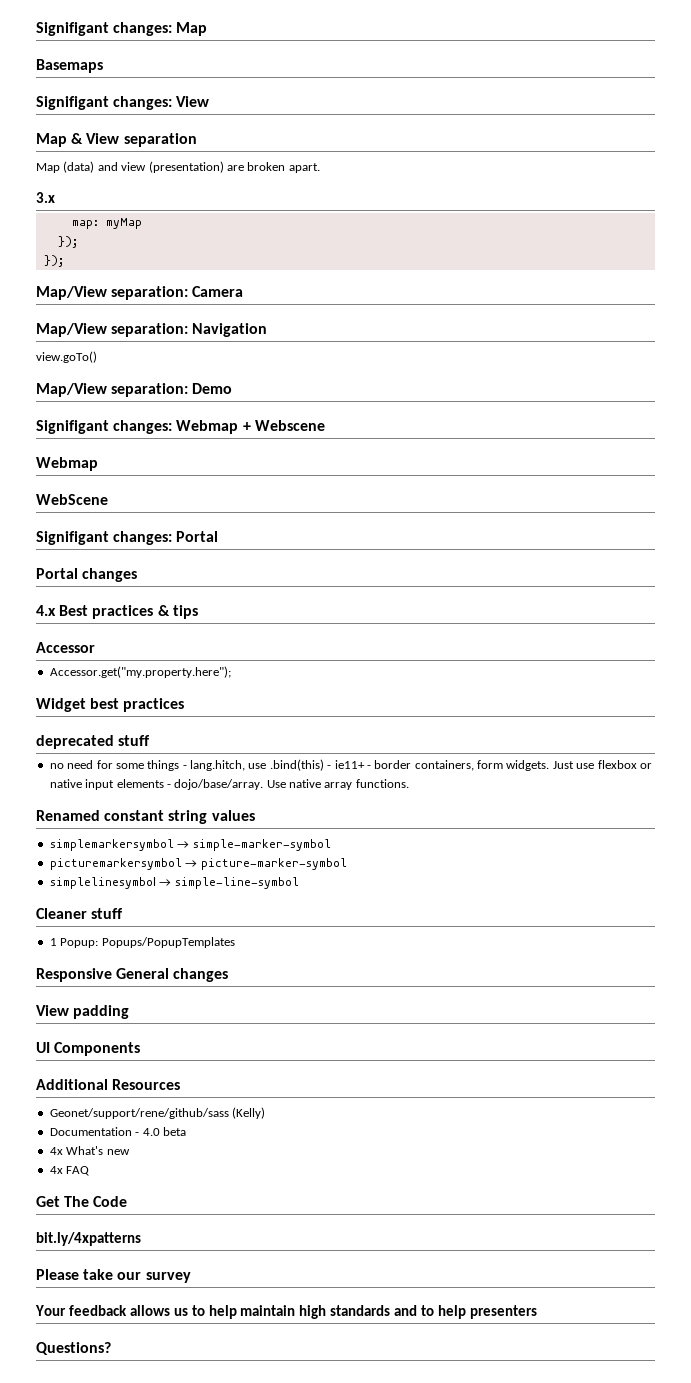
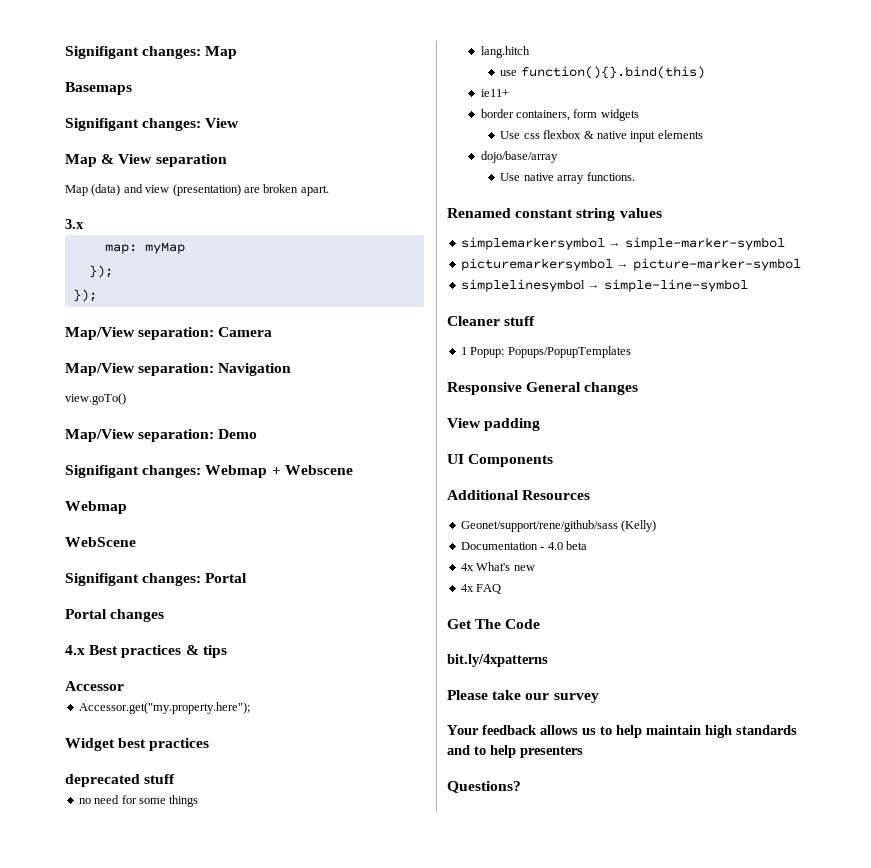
- no need for some things - lang.hitch, use .bind(this) - ie11+ - border containers, form widgets. Just use flexbox or native input elements - dojo/base/array. Use native array functions.
+ no need for some things
+ lang.hitch
+ use function(){}.bind(this)
+ ie11+
+ border containers, form widgets
+ Use css flexbox & native input elements
+ dojo/base/array
+ Use native array functions.

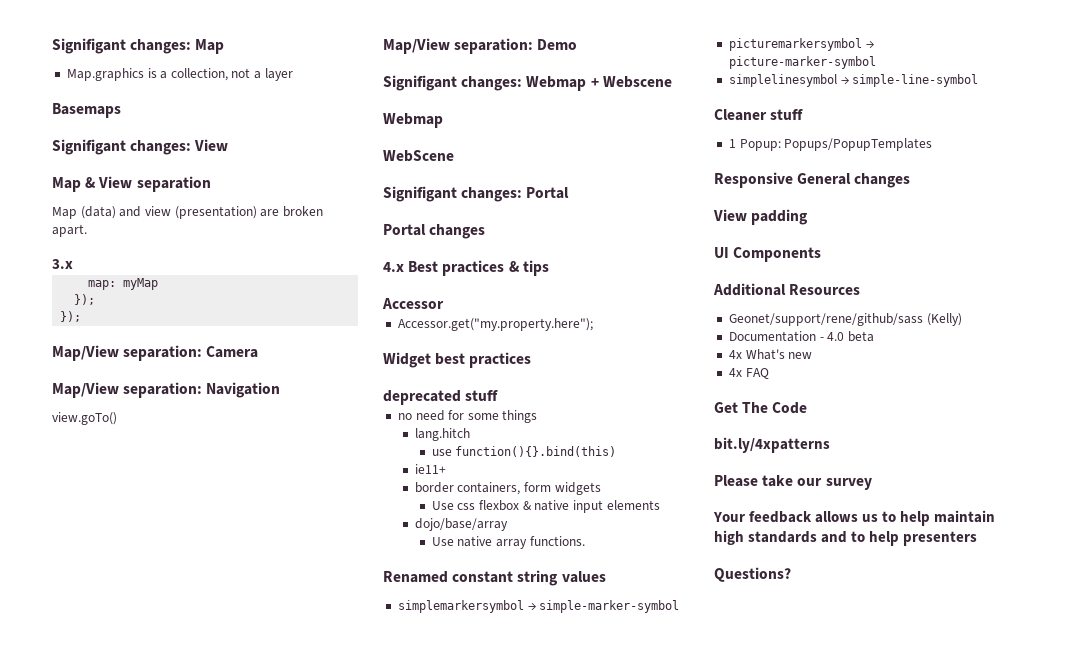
+ Map.graphics is a collection, not a layer

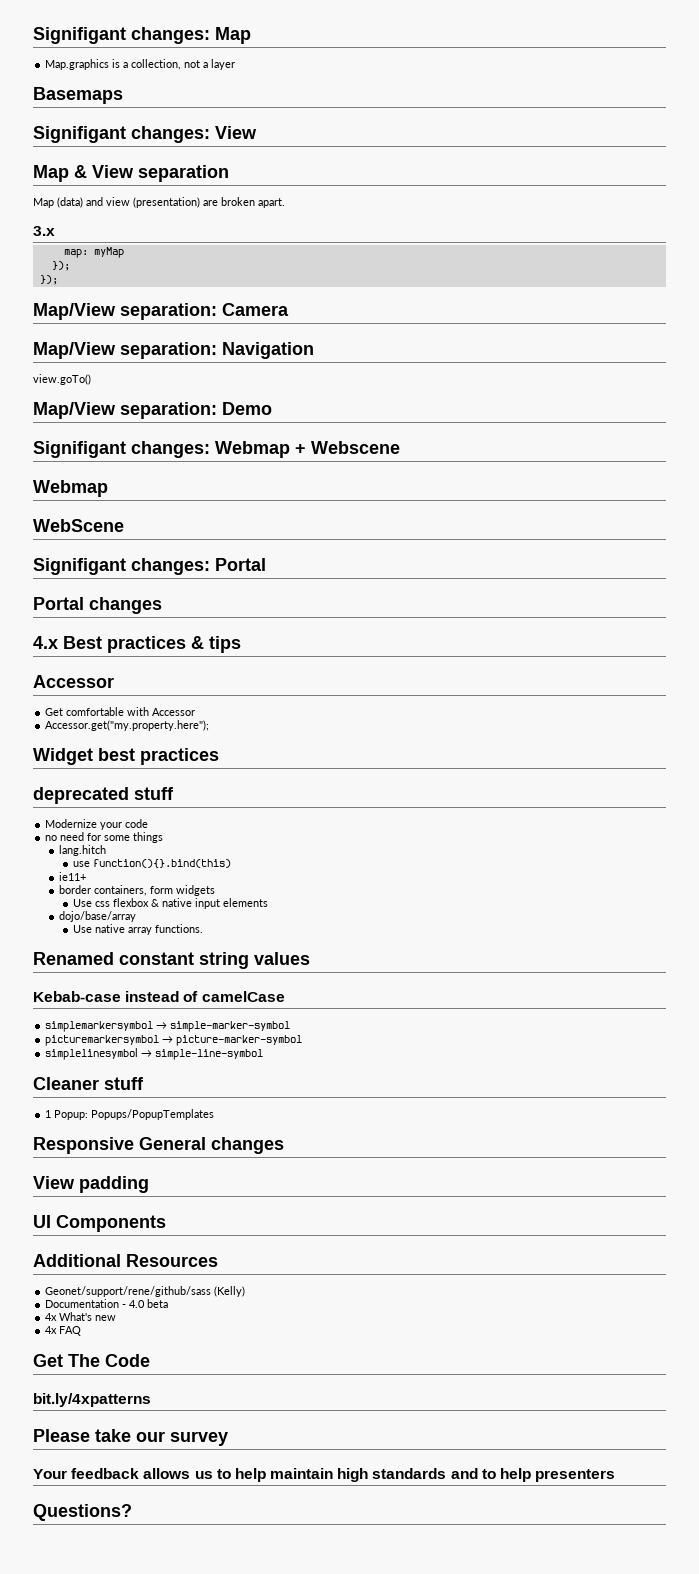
+ Get comfortable with Accessor
+ Modernize your code
+ Kebab-case instead of camelCase

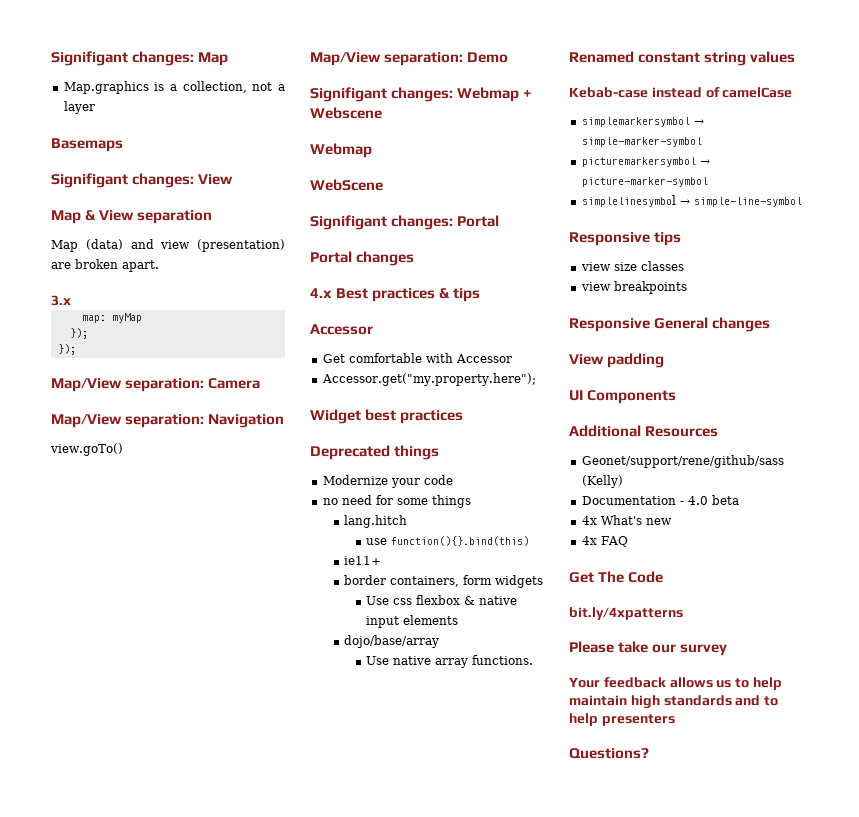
- deprecated stuff
+ Deprecated things
- Cleaner stuff
- 1 Popup: Popups/PopupTemplates
+ Responsive tips
+ view size classes
+ view breakpoints

